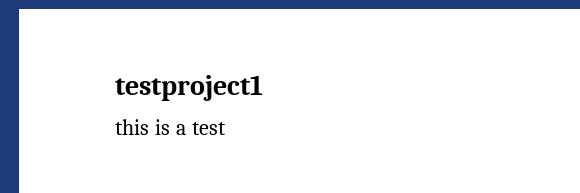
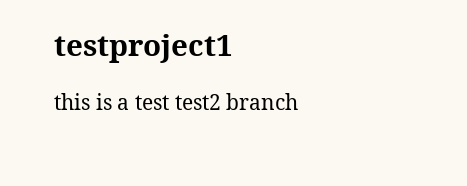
- this is a test
+ this is a test test2 branch

